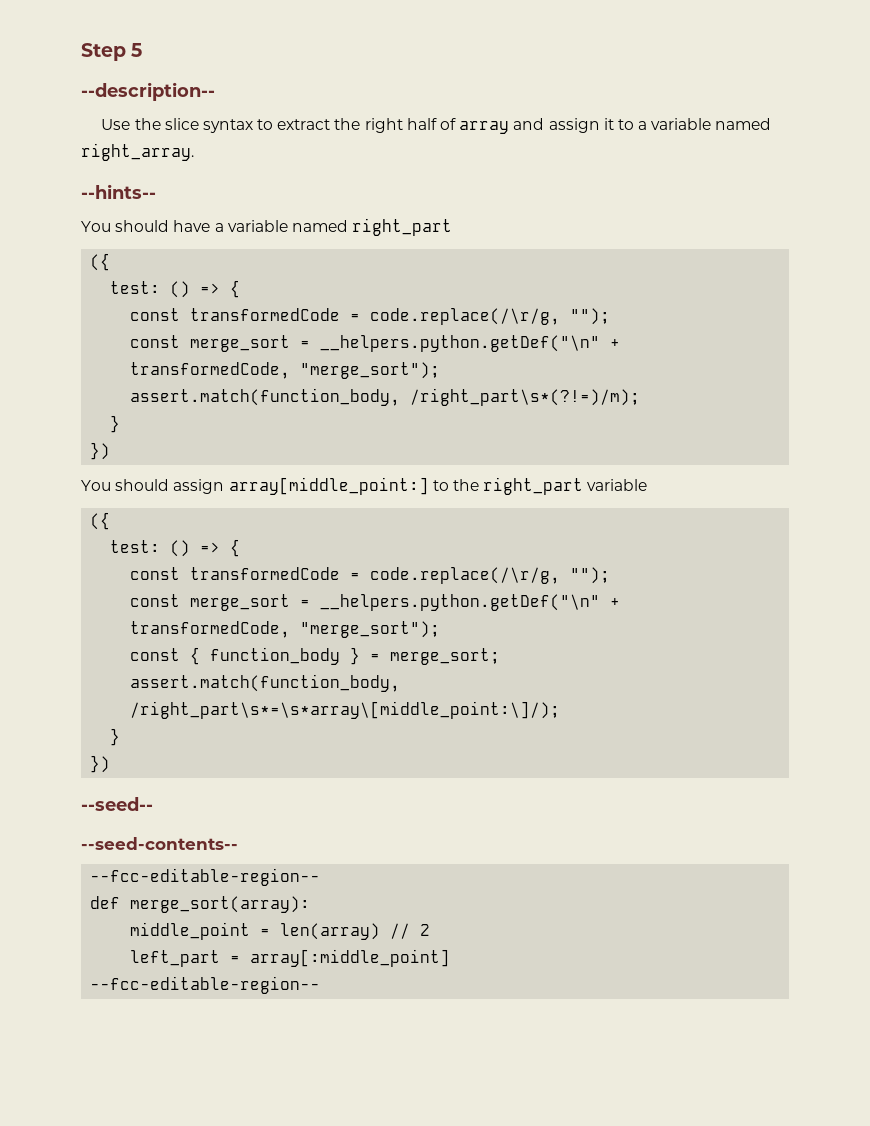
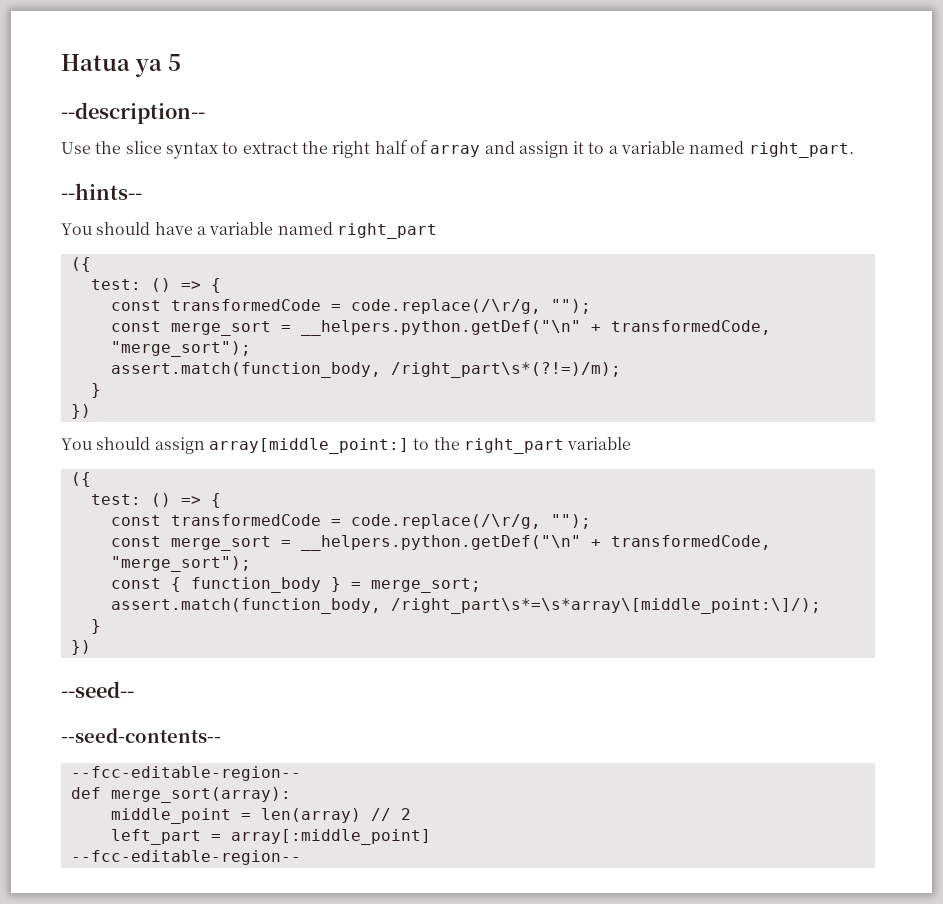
- Step 5
+ Hatua ya 5
- Use the slice syntax to extract the right half of array and assign it to a variable named right_array.
+ Use the slice syntax to extract the right half of array and assign it to a variable named right_part.

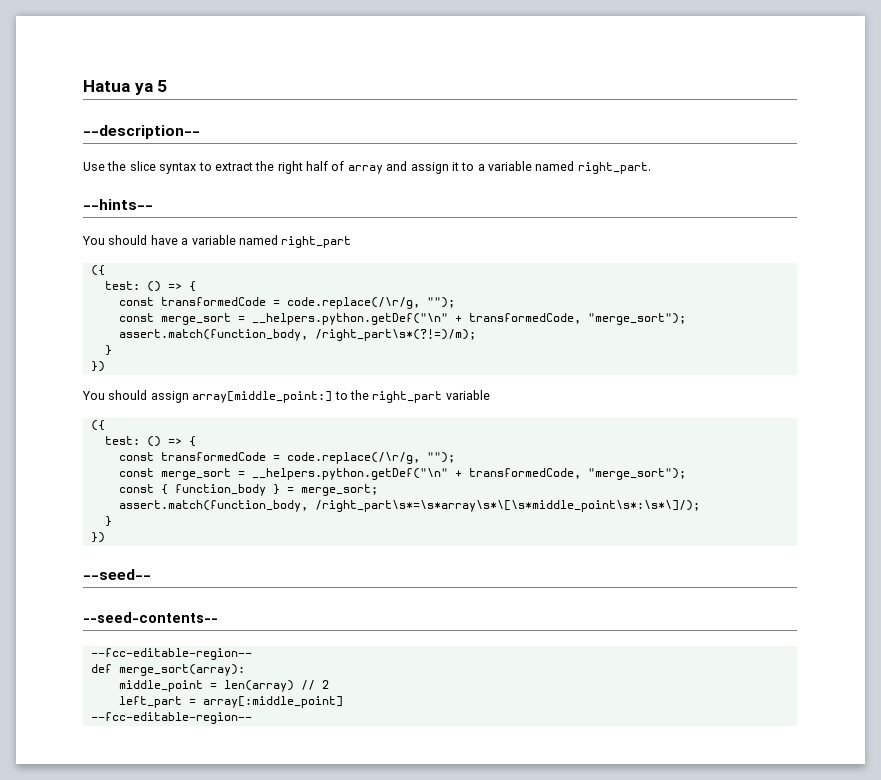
- assert.match(function_body, /right_part\s*=\s*array\[middle_point:\]/);
+ assert.match(function_body, /right_part\s*=\s*array\s*\[\s*middle_point\s*:\s*\]/);

